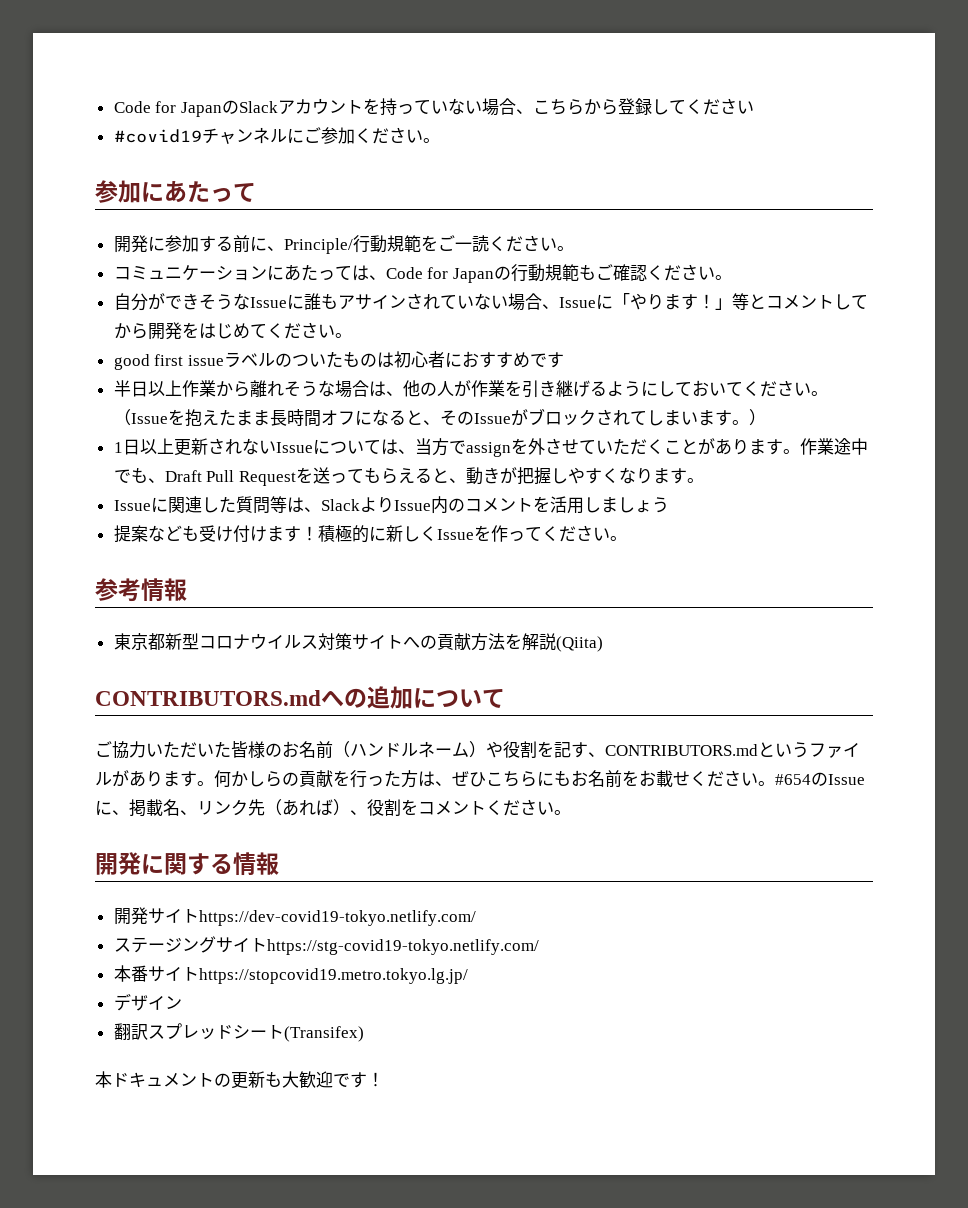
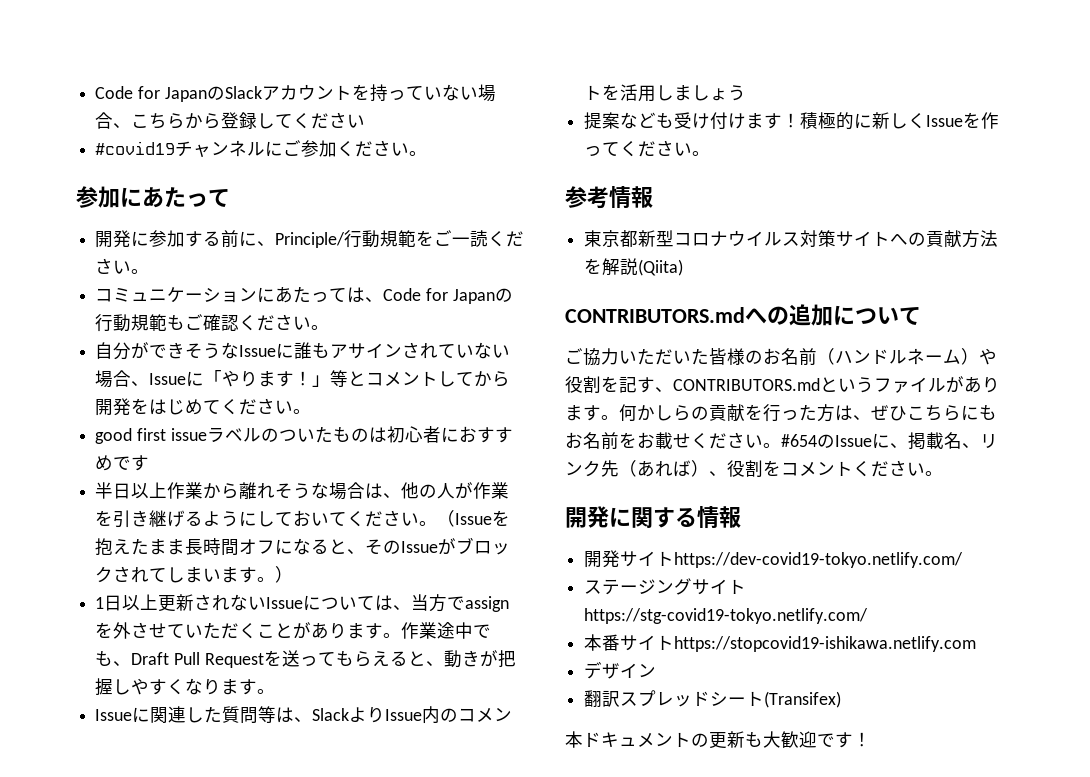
- 本番サイトhttps://stopcovid19.metro.tokyo.lg.jp/
+ 本番サイトhttps://stopcovid19-ishikawa.netlify.com

